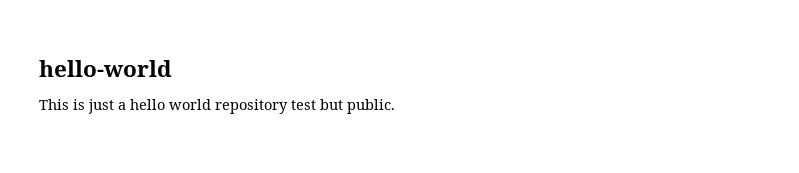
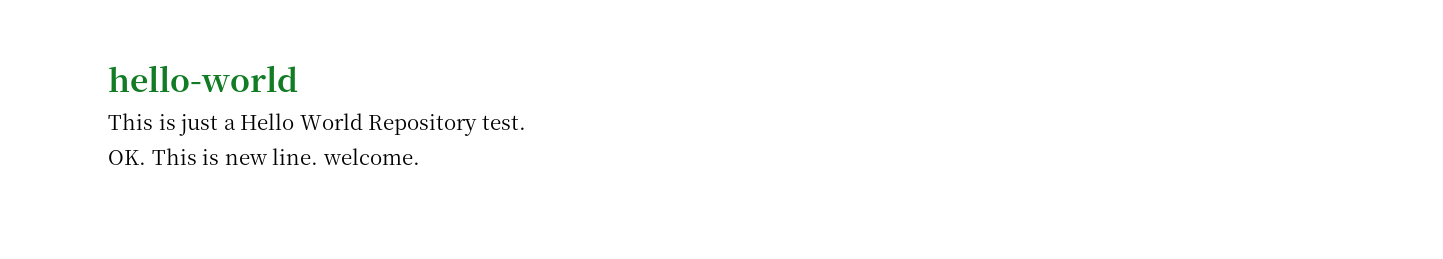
- This is just a hello world repository test but public.
+ This is just a Hello World Repository test.
+ OK. This is new line. welcome.

